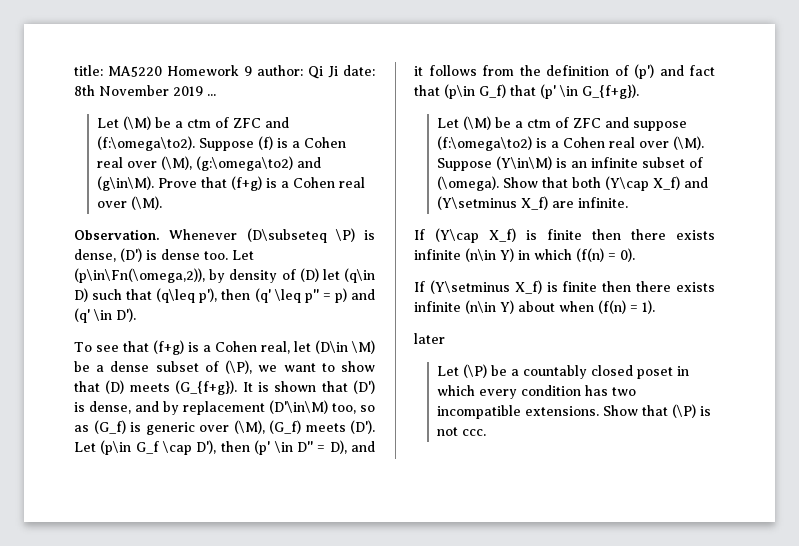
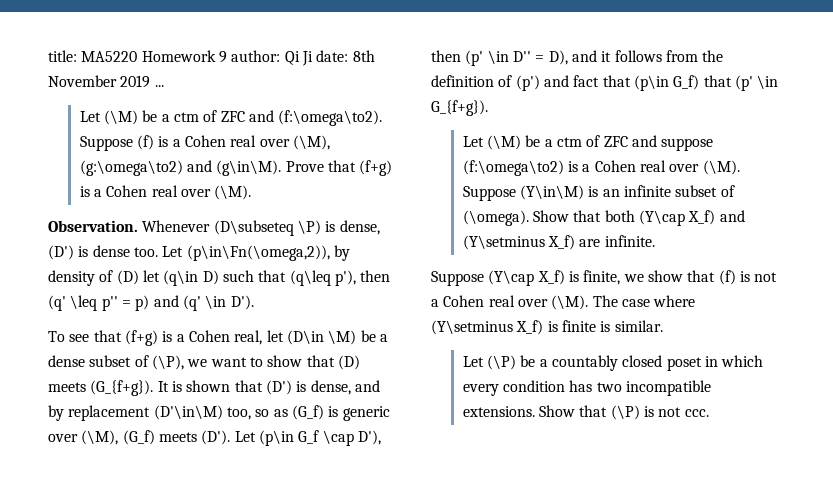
- If (Y\cap X_f) is finite then there exists infinite (n\in Y) in which (f(n) = 0).
- If (Y\setminus X_f) is finite then there exists infinite (n\in Y) about when (f(n) = 1).
- later
+ Suppose (Y\cap X_f) is finite, we show that (f) is not a Cohen real over (\M). The case where (Y\setminus X_f) is finite is similar.

